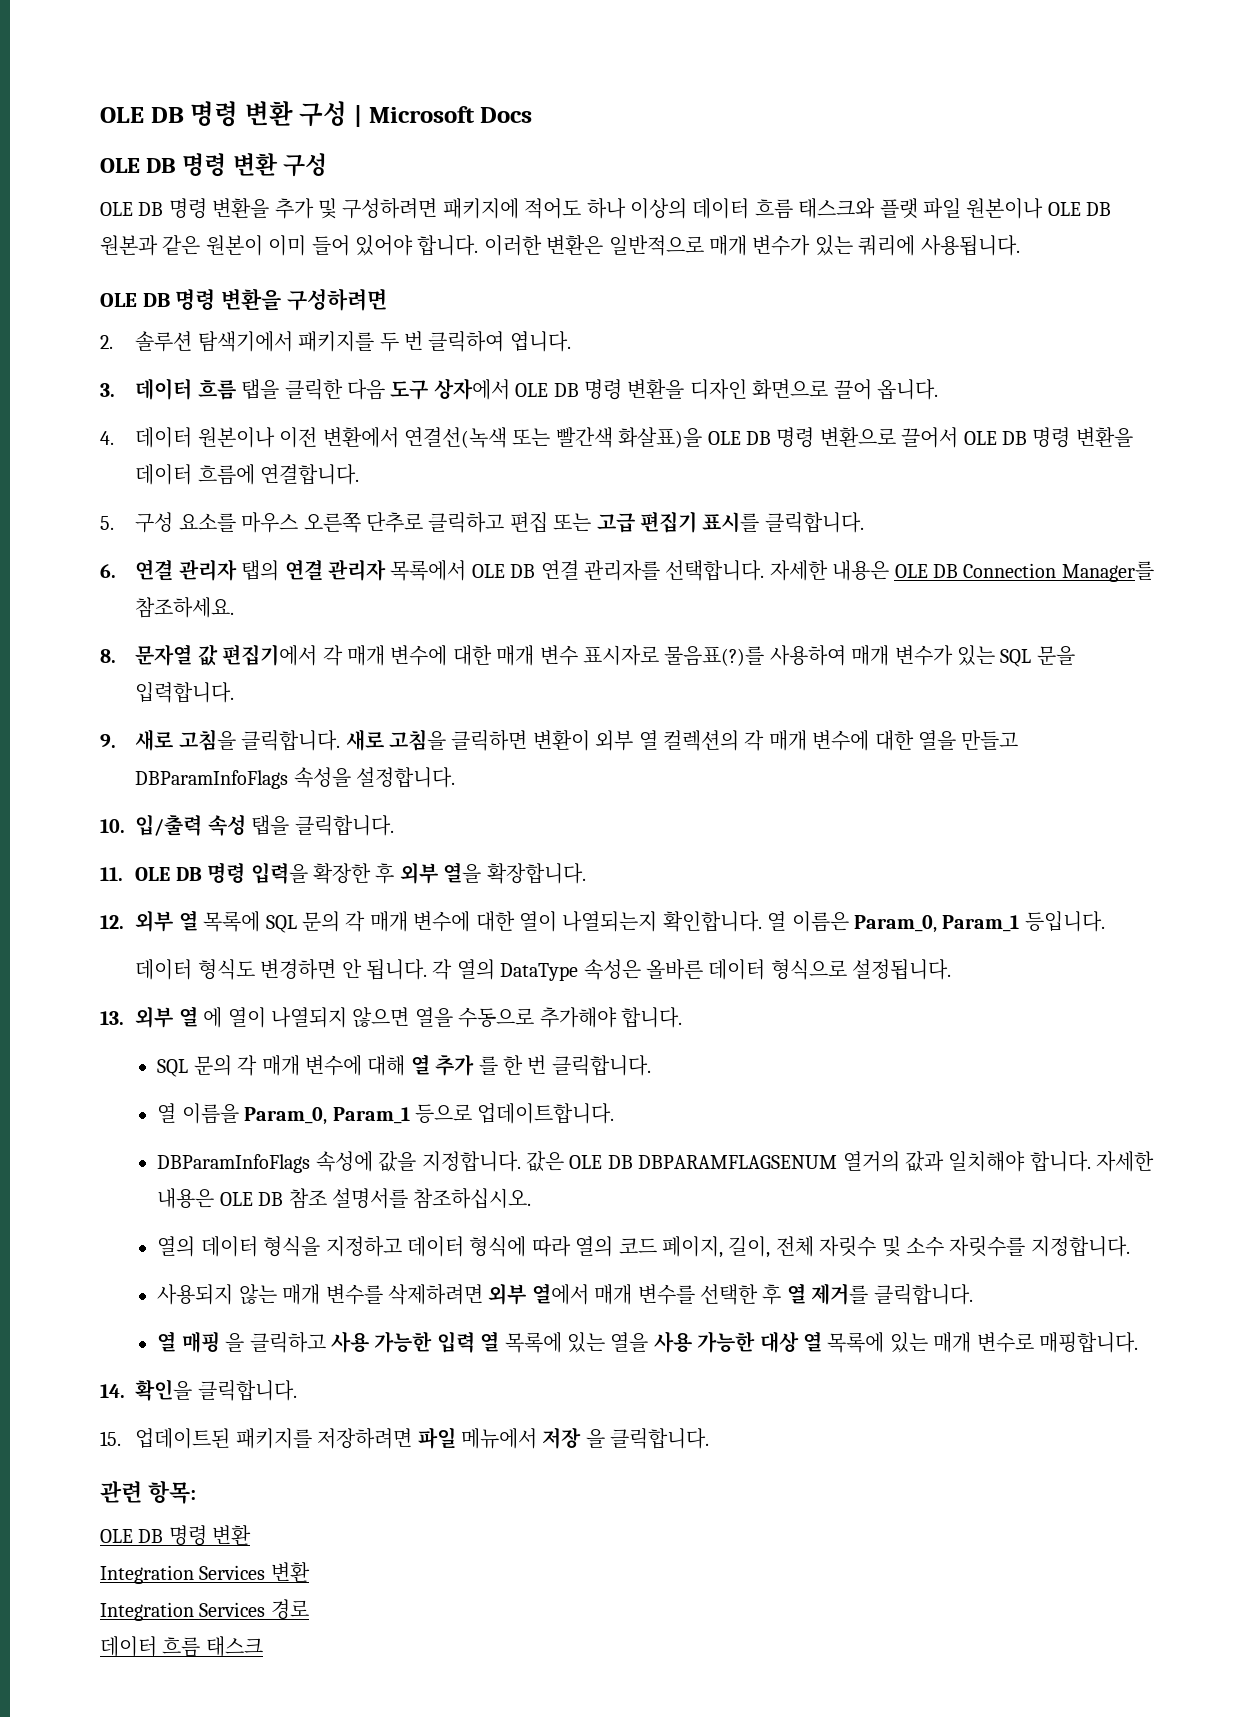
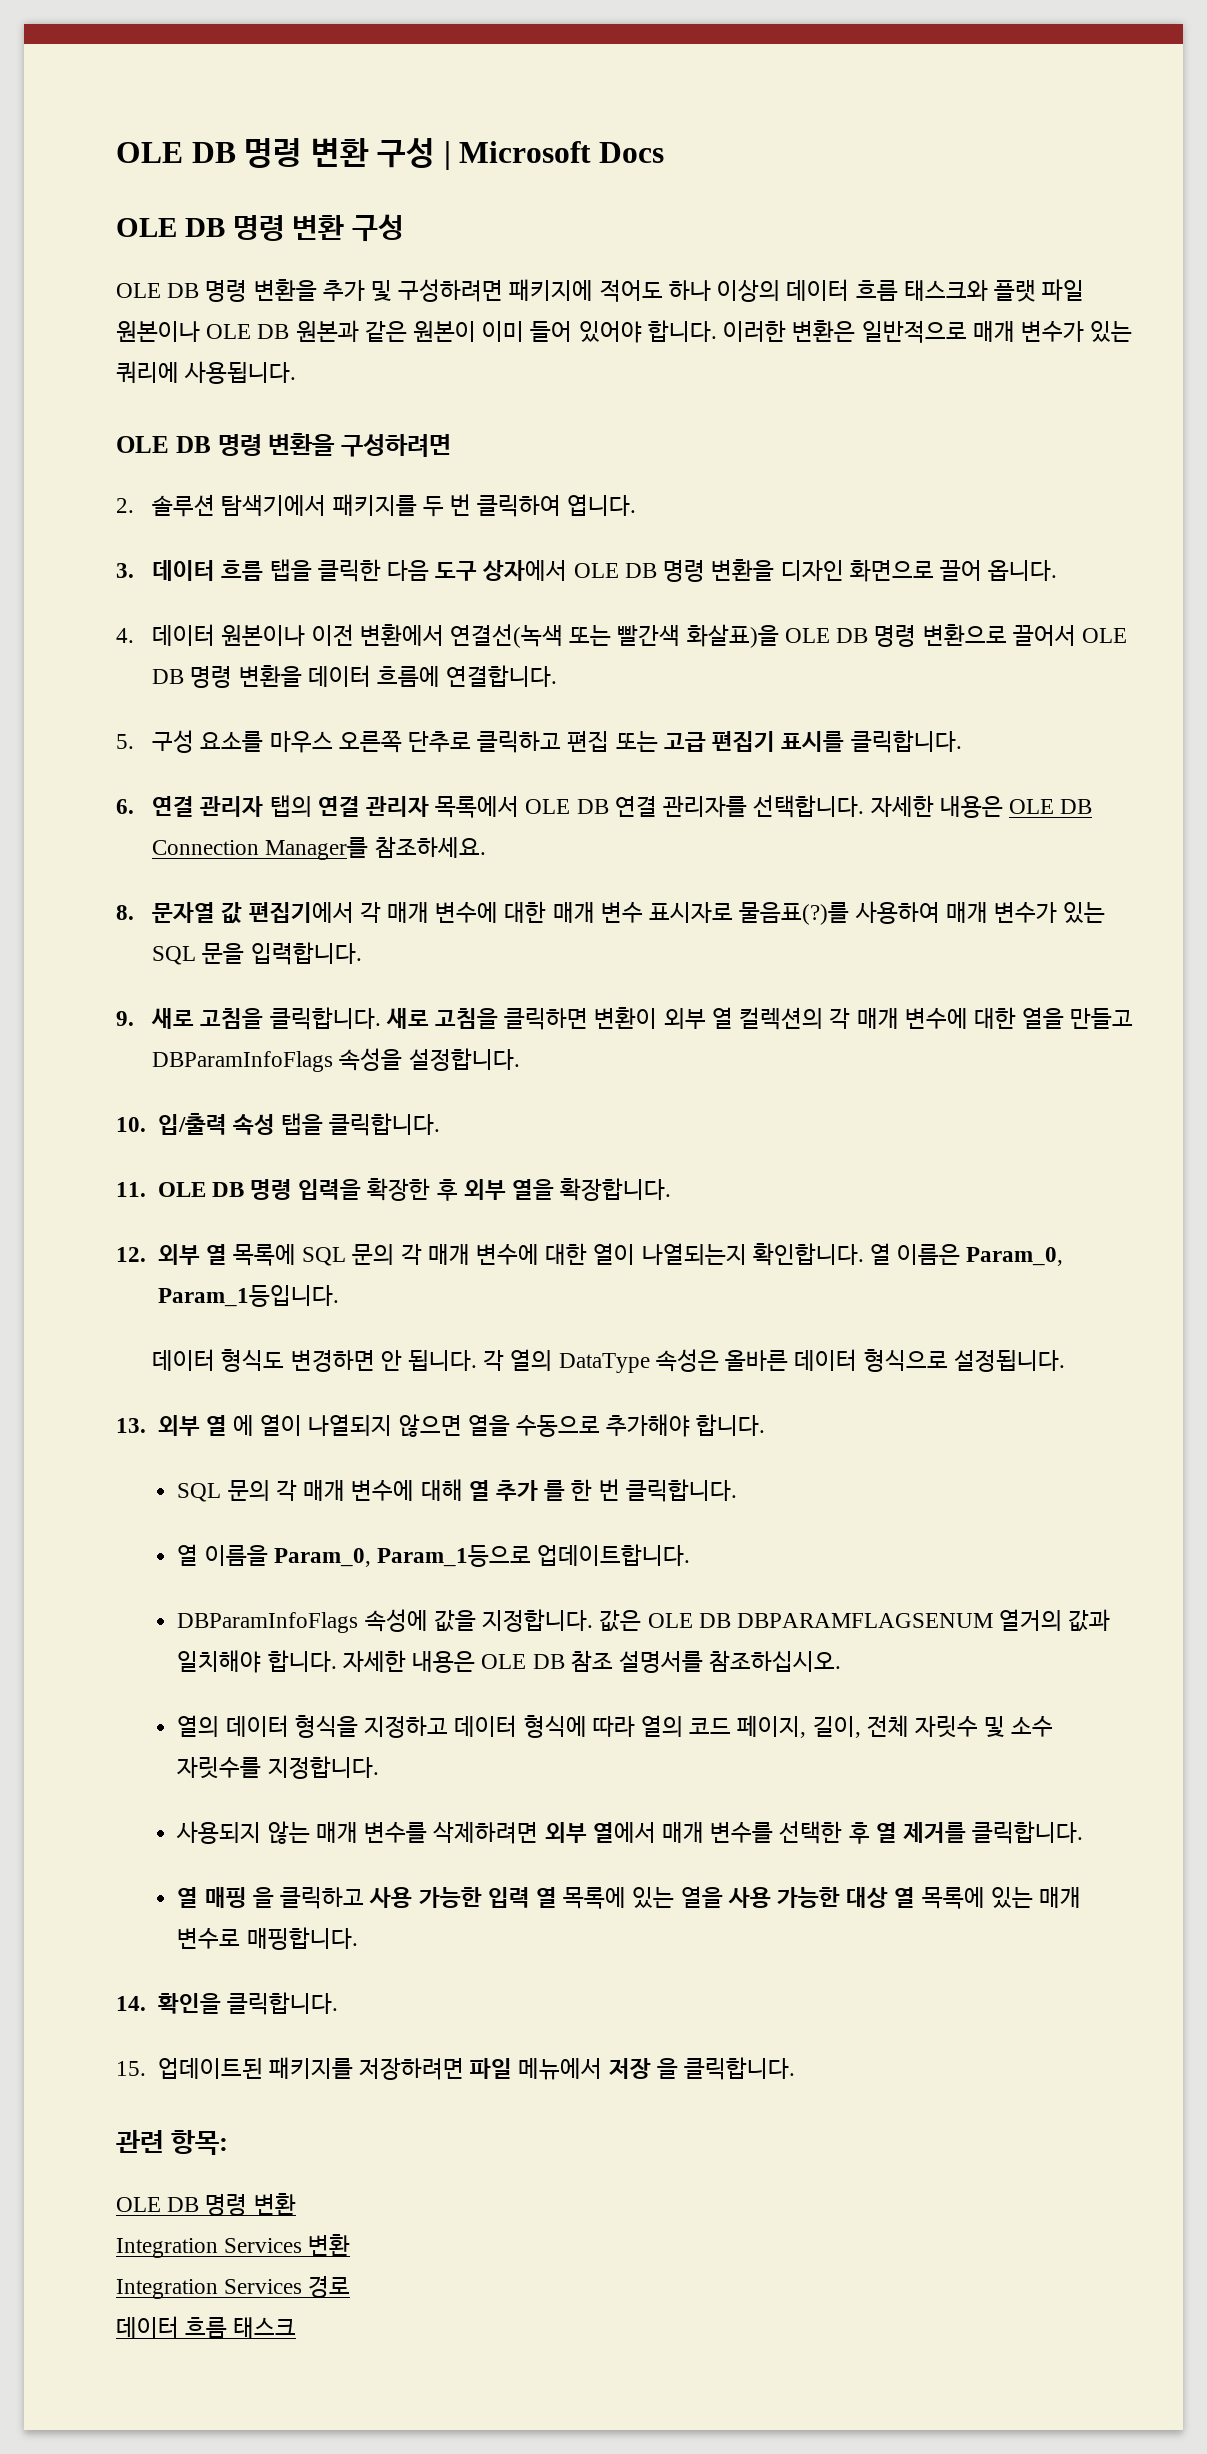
- 열 이름은 Param_0, Param_1 등입니다.
+ 열 이름은 Param_0, Param_1등입니다.
- 열 이름을 Param_0, Param_1 등으로 업데이트합니다.
+ 열 이름을 Param_0, Param_1등으로 업데이트합니다.

